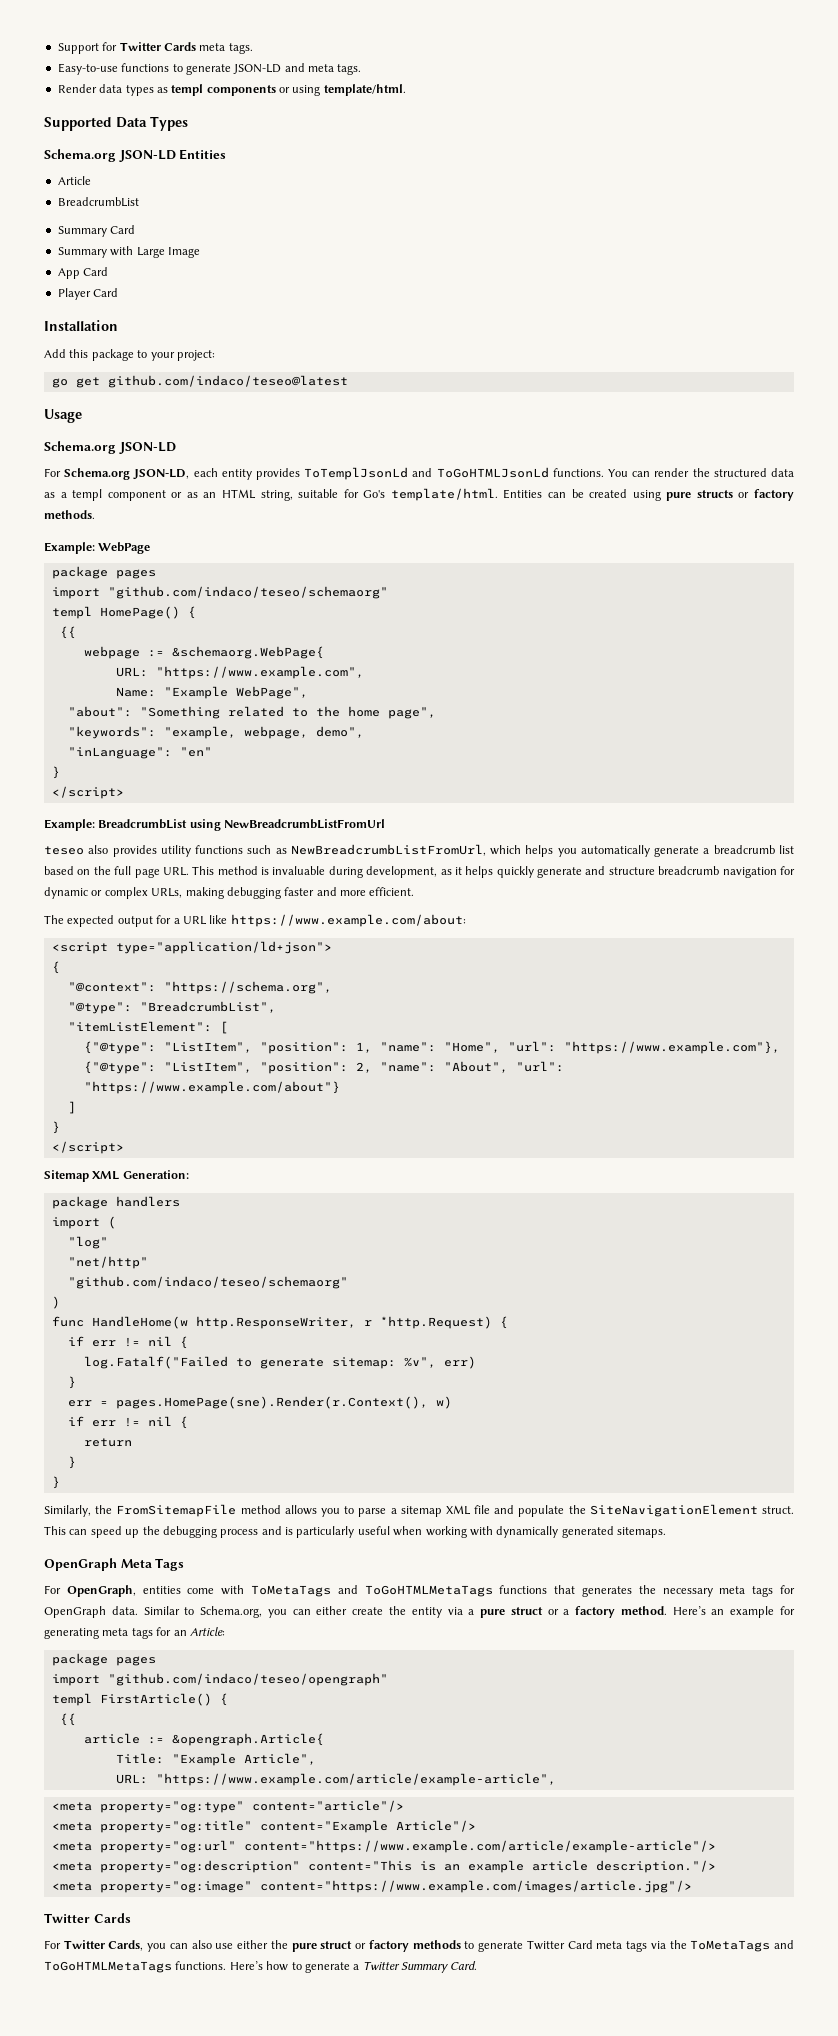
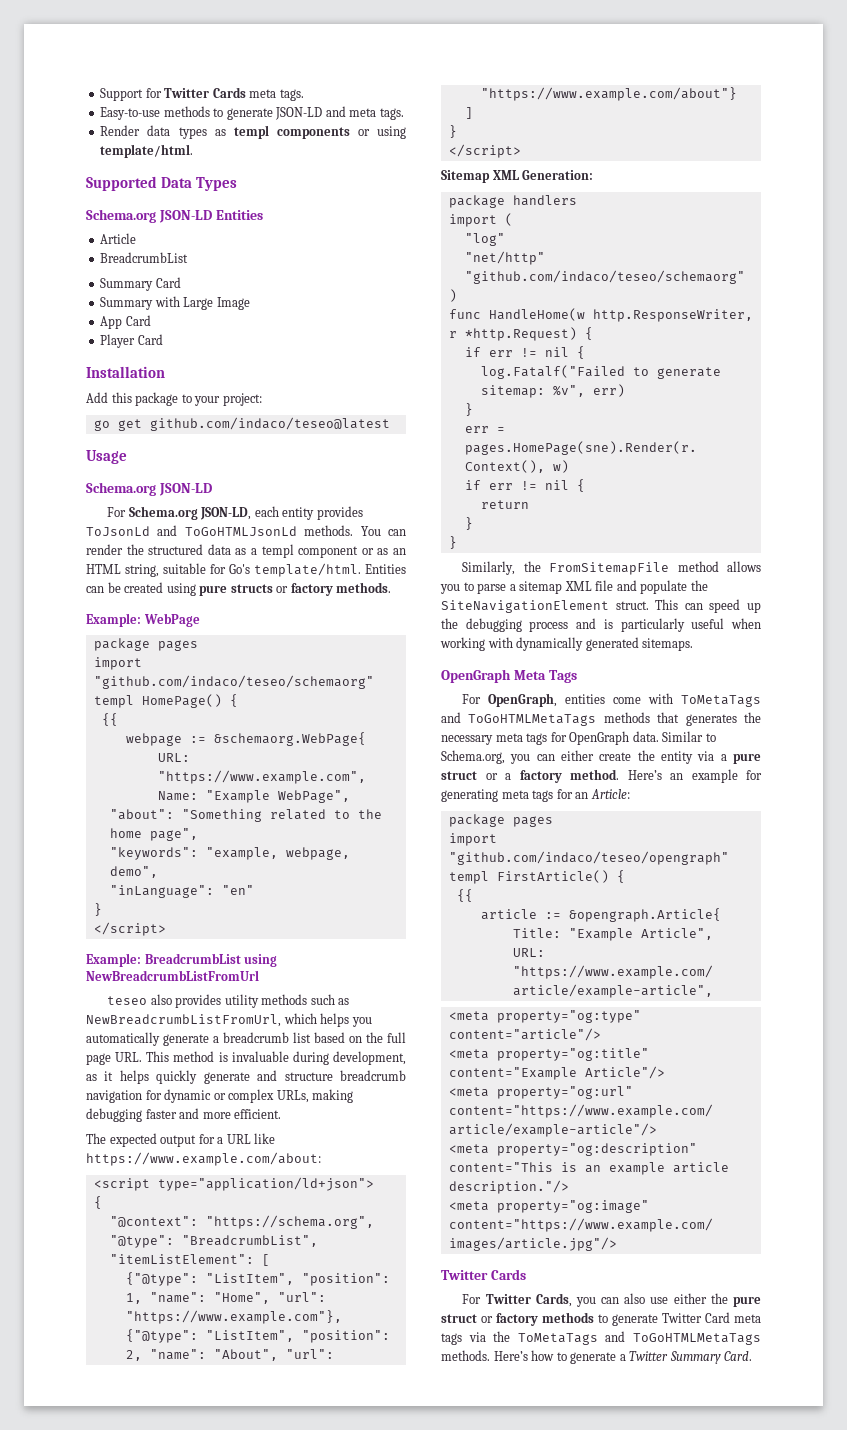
- Easy-to-use functions to generate JSON-LD and meta tags.
+ Easy-to-use methods to generate JSON-LD and meta tags.
- For Schema.org JSON-LD, each entity provides ToTemplJsonLd and ToGoHTMLJsonLd functions.
+ For Schema.org JSON-LD, each entity provides ToJsonLd and ToGoHTMLJsonLd methods.
- teseo also provides utility functions such as NewBreadcrumbListFromUrl, which helps you automatically generate a breadcrumb list based on the full page URL. This method is invaluable during development, as it helps quickly generate and structure breadcrumb navigation for dynamic or complex URLs, making debugging faster and more efficient.
+ teseo also provides utility methods such as NewBreadcrumbListFromUrl, which helps you automatically generate a breadcrumb list based on the full page URL. This method is invaluable during development, as it helps quickly generate and structure breadcrumb navigation for dynamic or complex URLs, making debugging faster and more efficient.
- For OpenGraph, entities come with ToMetaTags and ToGoHTMLMetaTags functions that generates the necessary meta tags for OpenGraph data.
+ For OpenGraph, entities come with ToMetaTags and ToGoHTMLMetaTags methods that generates the necessary meta tags for OpenGraph data.
- For Twitter Cards, you can also use either the pure struct or factory methods to generate Twitter Card meta tags via the ToMetaTags and ToGoHTMLMetaTags functions.
+ For Twitter Cards, you can also use either the pure struct or factory methods to generate Twitter Card meta tags via the ToMetaTags and ToGoHTMLMetaTags methods.

